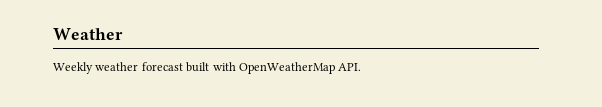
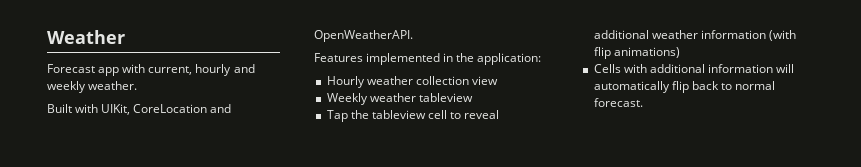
- Weekly weather forecast built with OpenWeatherMap API.
+ Forecast app with current, hourly and weekly weather.
+ Built with UIKit, CoreLocation and OpenWeatherAPI.
+ Features implemented in the application:
+ Hourly weather collection view
+ Weekly weather tableview
+ Tap the tableview cell to reveal additional weather information (with flip animations)
+ Cells with additional information will automatically flip back to normal forecast.

